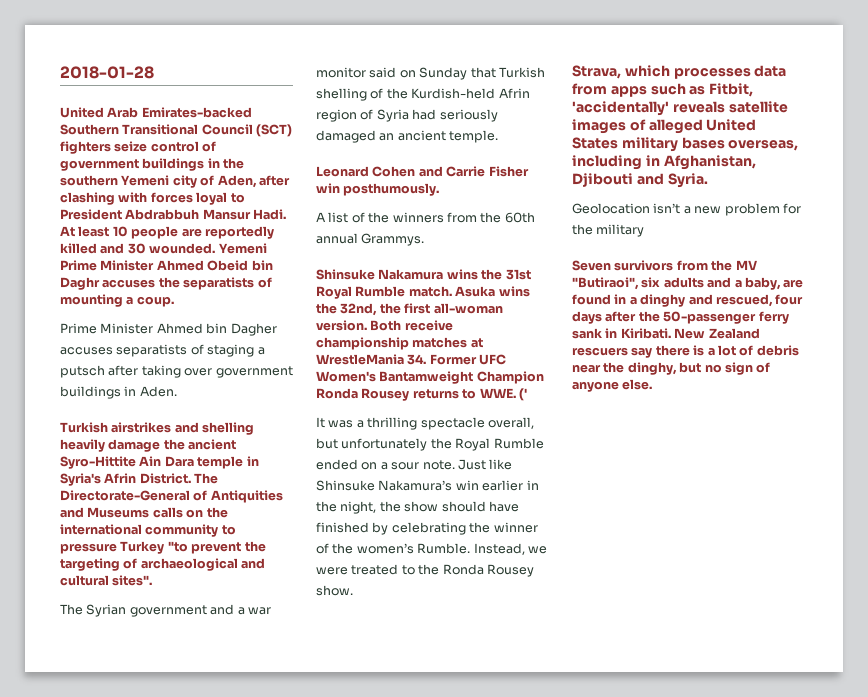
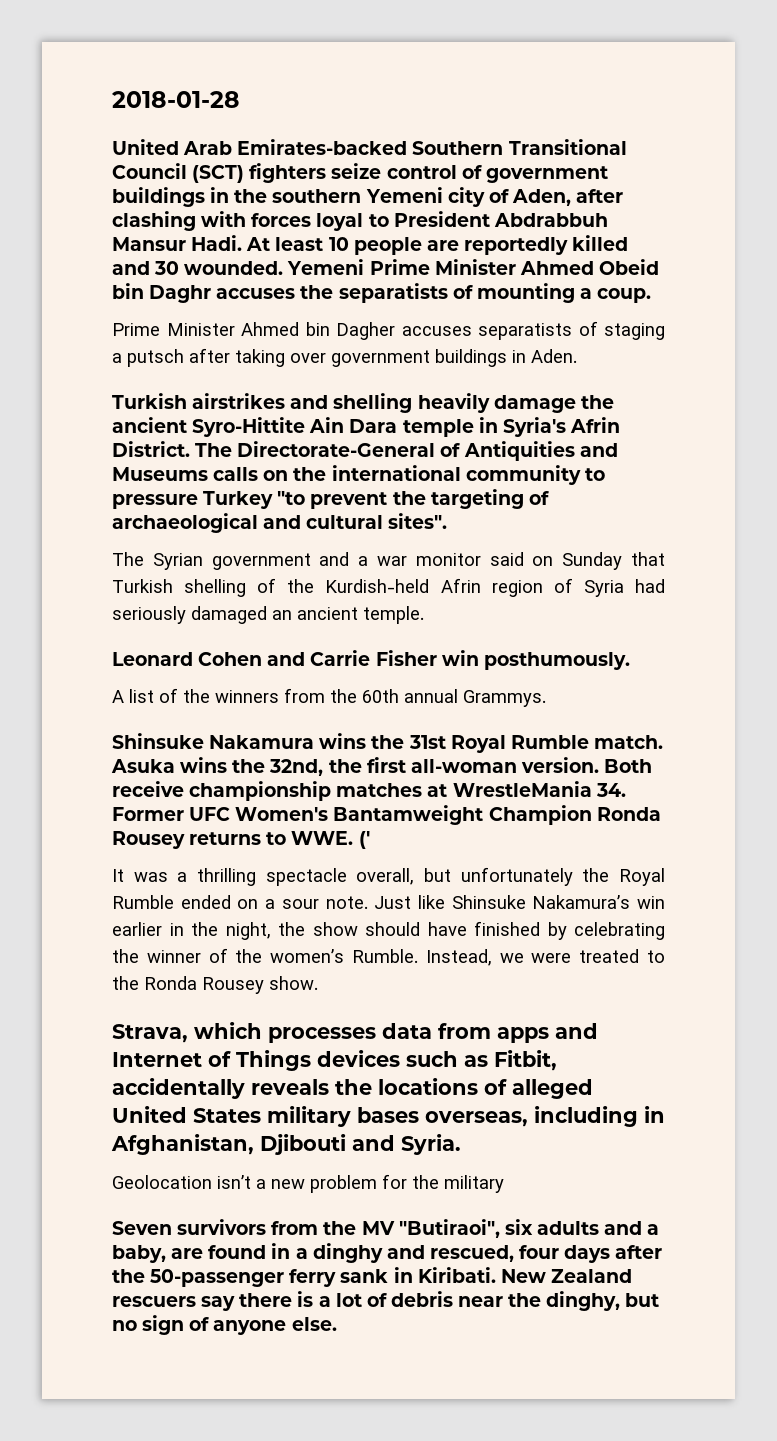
- Strava, which processes data from apps such as Fitbit, 'accidentally' reveals satellite images of alleged United States military bases overseas, including in Afghanistan, Djibouti and Syria.
+ Strava, which processes data from apps and Internet of Things devices such as Fitbit, accidentally reveals the locations of alleged United States military bases overseas, including in Afghanistan, Djibouti and Syria.

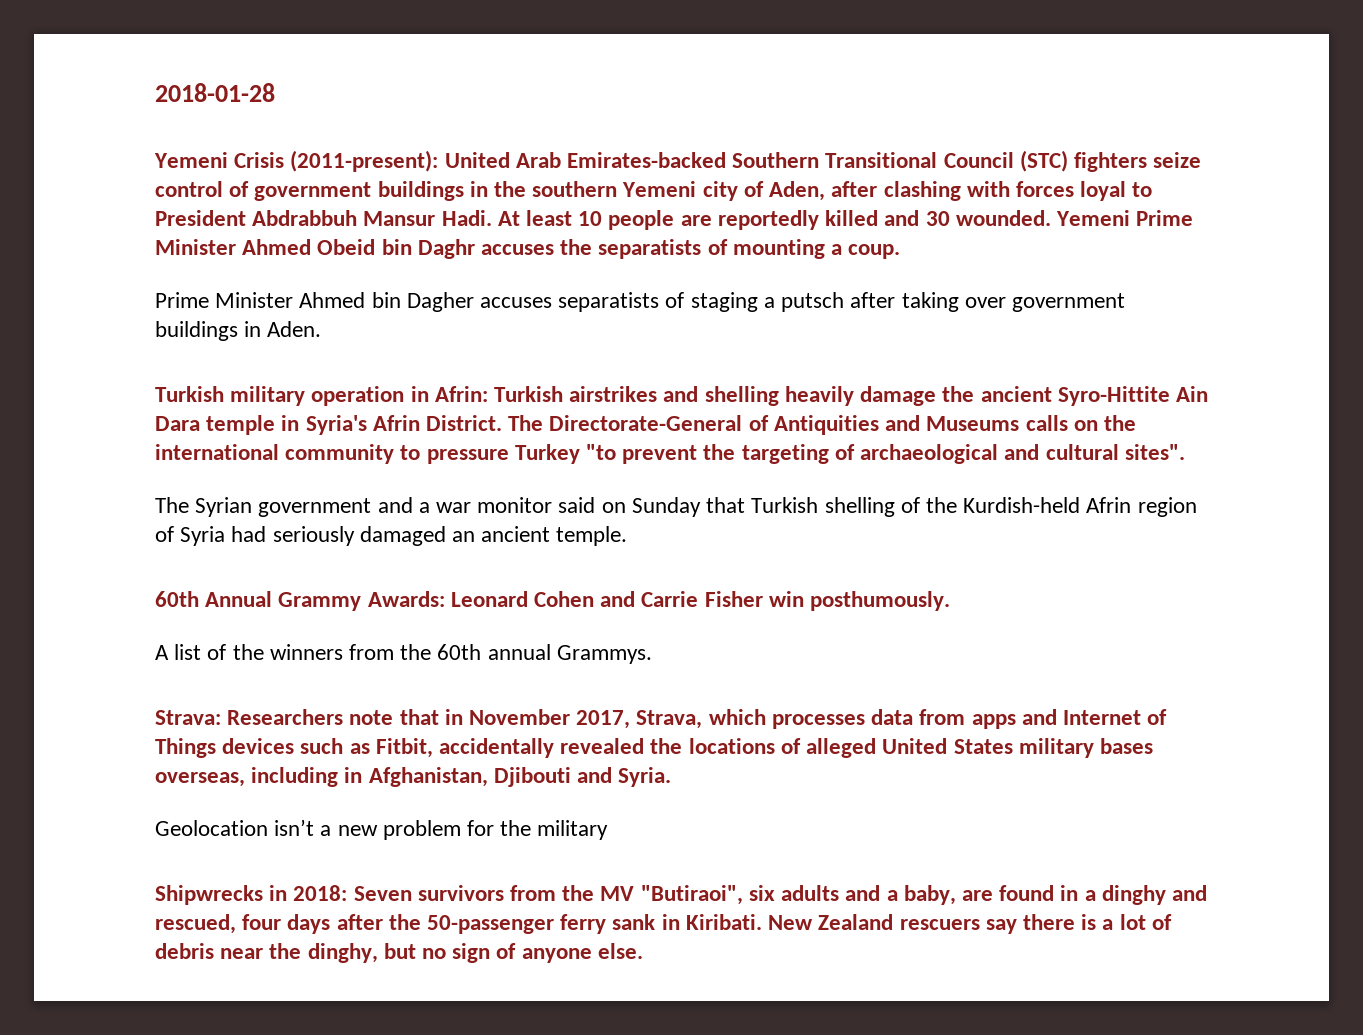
- United Arab Emirates-backed Southern Transitional Council (SCT) fighters seize control of government buildings in the southern Yemeni city of Aden, after clashing with forces loyal to President Abdrabbuh Mansur Hadi.
+ Yemeni Crisis (2011-present): United Arab Emirates-backed Southern Transitional Council (STC) fighters seize control of government buildings in the southern Yemeni city of Aden, after clashing with forces loyal to President Abdrabbuh Mansur Hadi.
- Turkish airstrikes and shelling heavily damage the ancient Syro-Hittite Ain Dara temple in Syria's Afrin District.
+ Turkish military operation in Afrin: Turkish airstrikes and shelling heavily damage the ancient Syro-Hittite Ain Dara temple in Syria's Afrin District.
- Leonard Cohen and Carrie Fisher win posthumously.
+ 60th Annual Grammy Awards: Leonard Cohen and Carrie Fisher win posthumously.
- Shinsuke Nakamura wins the 31st Royal Rumble match. Asuka wins the 32nd, the first all-woman version. Both receive championship matches at WrestleMania 34. Former UFC Women's Bantamweight Champion Ronda Rousey returns to WWE. ('
- It was a thrilling spectacle overall, but unfortunately the Royal Rumble ended on a sour note. Just like Shinsuke Nakamura’s win earlier in the night, the show should have finished by celebrating the winner of the women’s Rumble. Instead, we were treated to the Ronda Rousey show.
- Strava, which processes data from apps and Internet of Things devices such as Fitbit, accidentally reveals the locations of alleged United States military bases overseas, including in Afghanistan, Djibouti and Syria.
+ Strava: Researchers note that in November 2017, Strava, which processes data from apps and Internet of Things devices such as Fitbit, accidentally revealed the locations of alleged United States military bases overseas, including in Afghanistan, Djibouti and Syria.
- Seven survivors from the MV "Butiraoi", six adults and a baby, are found in a dinghy and rescued, four days after the 50-passenger ferry sank in Kiribati.
+ Shipwrecks in 2018: Seven survivors from the MV "Butiraoi", six adults and a baby, are found in a dinghy and rescued, four days after the 50-passenger ferry sank in Kiribati.

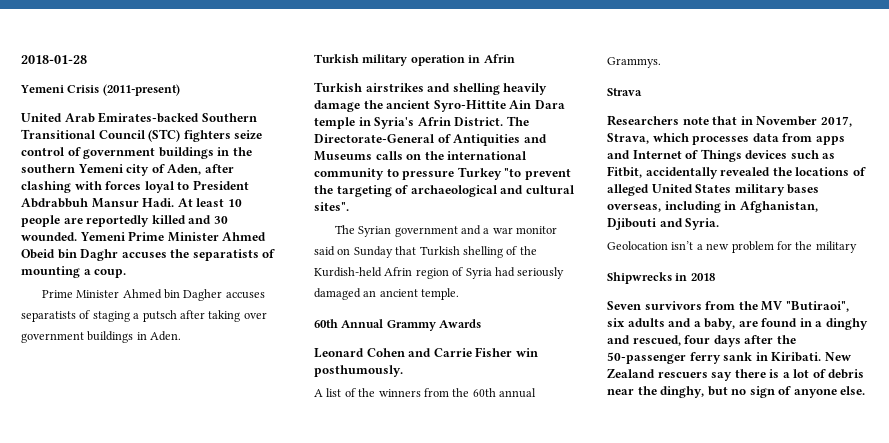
- Yemeni Crisis (2011-present): United Arab Emirates-backed Southern Transitional Council (STC) fighters seize control of government buildings in the southern Yemeni city of Aden, after clashing with forces loyal to President Abdrabbuh Mansur Hadi.
+ Yemeni Crisis (2011-present)
+ United Arab Emirates-backed Southern Transitional Council (STC) fighters seize control of government buildings in the southern Yemeni city of Aden, after clashing with forces loyal to President Abdrabbuh Mansur Hadi.
- Turkish military operation in Afrin: Turkish airstrikes and shelling heavily damage the ancient Syro-Hittite Ain Dara temple in Syria's Afrin District.
+ Turkish military operation in Afrin
+ Turkish airstrikes and shelling heavily damage the ancient Syro-Hittite Ain Dara temple in Syria's Afrin District.
- 60th Annual Grammy Awards: Leonard Cohen and Carrie Fisher win posthumously.
+ 60th Annual Grammy Awards
+ Leonard Cohen and Carrie Fisher win posthumously.
- Strava: Researchers note that in November 2017, Strava, which processes data from apps and Internet of Things devices such as Fitbit, accidentally revealed the locations of alleged United States military bases overseas, including in Afghanistan, Djibouti and Syria.
+ Strava
+ Researchers note that in November 2017, Strava, which processes data from apps and Internet of Things devices such as Fitbit, accidentally revealed the locations of alleged United States military bases overseas, including in Afghanistan, Djibouti and Syria.
- Shipwrecks in 2018: Seven survivors from the MV "Butiraoi", six adults and a baby, are found in a dinghy and rescued, four days after the 50-passenger ferry sank in Kiribati.
+ Shipwrecks in 2018
+ Seven survivors from the MV "Butiraoi", six adults and a baby, are found in a dinghy and rescued, four days after the 50-passenger ferry sank in Kiribati.

